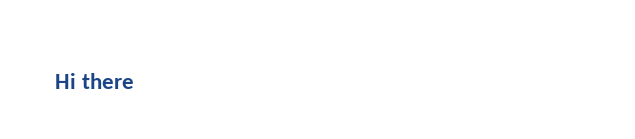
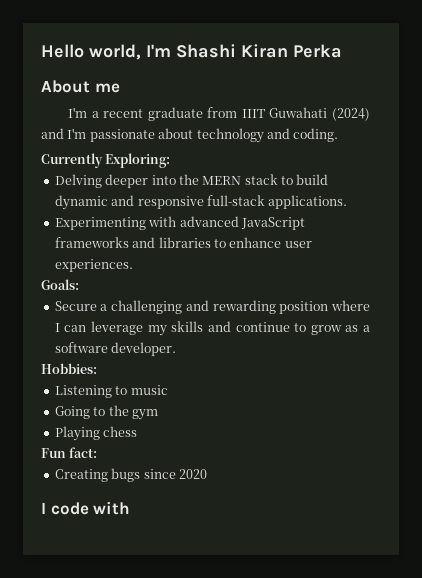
- Hi there
+ Hello world, I'm Shashi Kiran Perka
+ About me
+ I'm a recent graduate from IIIT Guwahati (2024) and I'm passionate about technology and coding.
+ Currently Exploring:
+ Delving deeper into the MERN stack to build dynamic and responsive full-stack applications.
+ Experimenting with advanced JavaScript frameworks and libraries to enhance user experiences.
+ Goals:
+ Secure a challenging and rewarding position where I can leverage my skills and continue to grow as a software developer.
+ Hobbies:
+ Listening to music
+ Going to the gym
+ Playing chess
+ Fun fact:
+ Creating bugs since 2020
+ I code with

